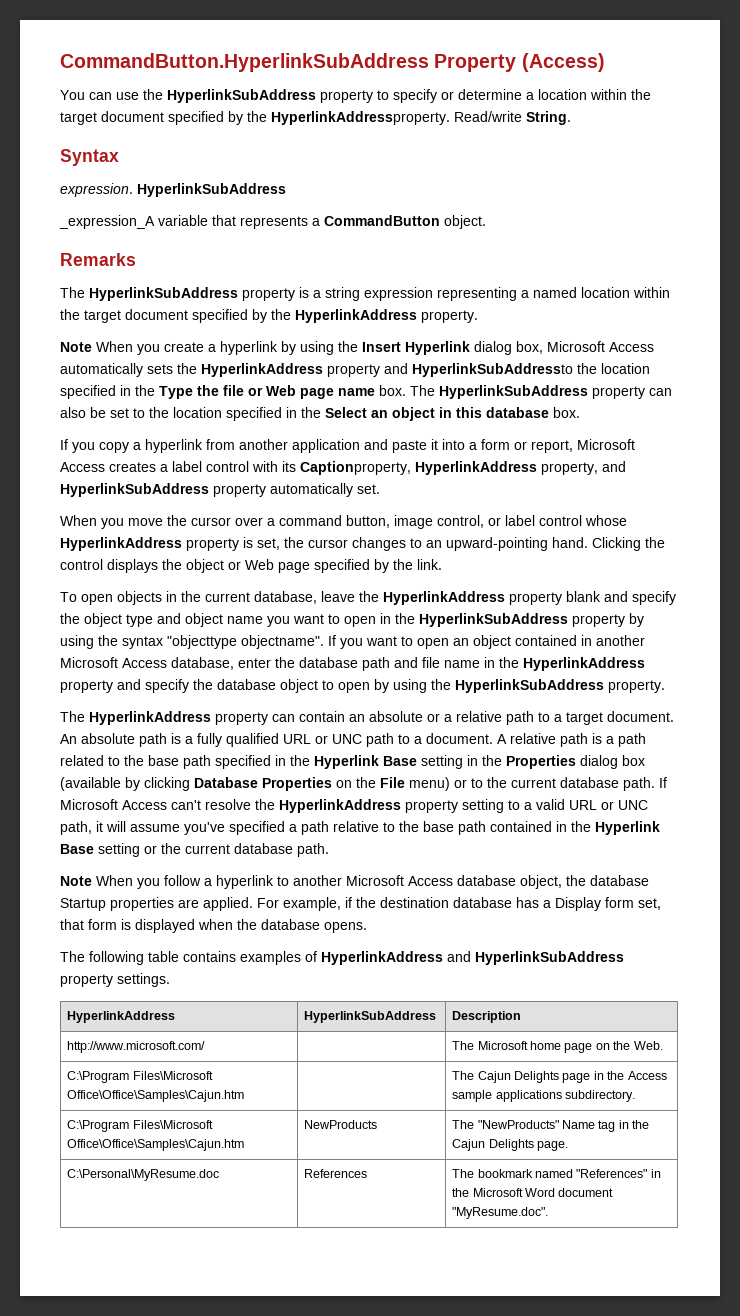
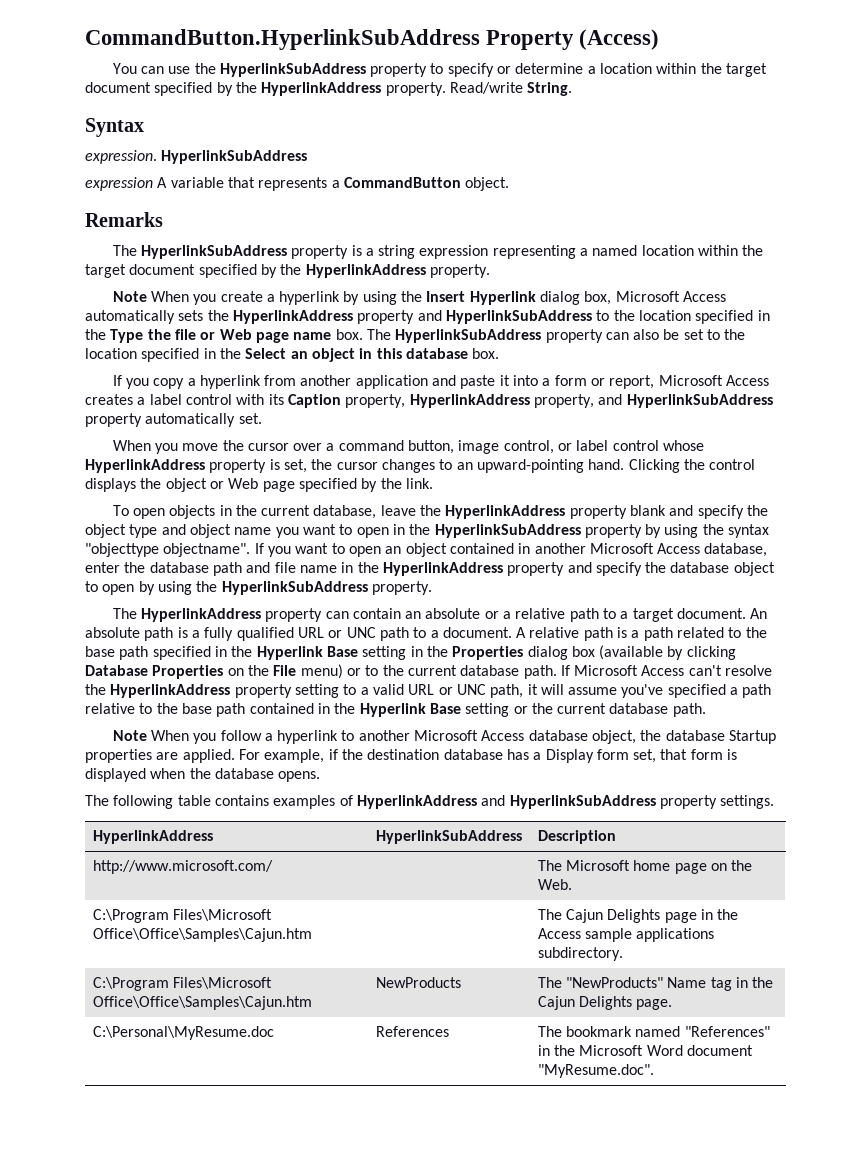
- You can use the HyperlinkSubAddress property to specify or determine a location within the target document specified by the HyperlinkAddressproperty.
+ You can use the HyperlinkSubAddress property to specify or determine a location within the target document specified by the HyperlinkAddress property.
- _expression_A variable that represents a CommandButton object.
+ expression A variable that represents a CommandButton object.
- Note When you create a hyperlink by using the Insert Hyperlink dialog box, Microsoft Access automatically sets the HyperlinkAddress property and HyperlinkSubAddressto the location specified in the Type the file or Web page name box.
+ Note When you create a hyperlink by using the Insert Hyperlink dialog box, Microsoft Access automatically sets the HyperlinkAddress property and HyperlinkSubAddress to the location specified in the Type the file or Web page name box.
- If you copy a hyperlink from another application and paste it into a form or report, Microsoft Access creates a label control with its Captionproperty, HyperlinkAddress property, and HyperlinkSubAddress property automatically set.
+ If you copy a hyperlink from another application and paste it into a form or report, Microsoft Access creates a label control with its Caption property, HyperlinkAddress property, and HyperlinkSubAddress property automatically set.

